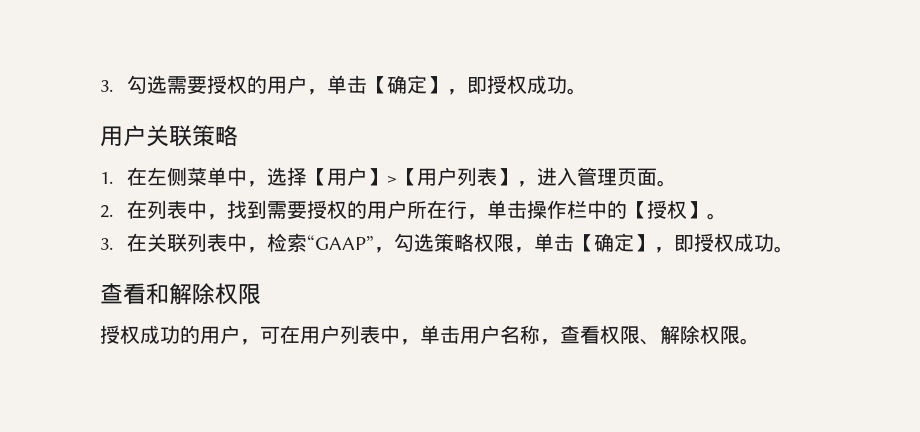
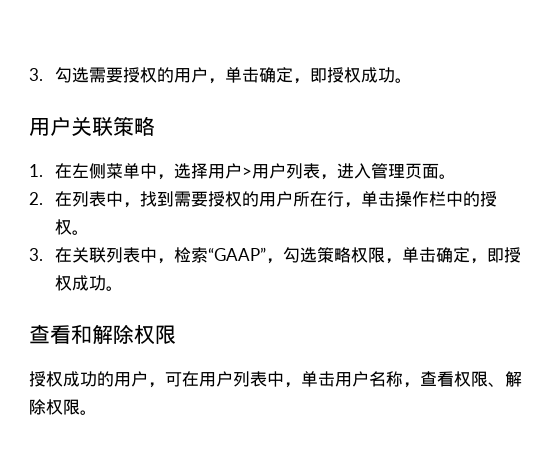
- 3.勾选需要授权的用户，单击【确定】，即授权成功。
+ 3.勾选需要授权的用户，单击确定，即授权成功。
- 1.在左侧菜单中，选择【用户】>【用户列表】，进入管理页面。
+ 1.在左侧菜单中，选择用户>用户列表，进入管理页面。
- 2.在列表中，找到需要授权的用户所在行，单击操作栏中的【授权】。
+ 2.在列表中，找到需要授权的用户所在行，单击操作栏中的授权。
- 3.在关联列表中，检索“GAAP”，勾选策略权限，单击【确定】，即授权成功。
+ 3.在关联列表中，检索“GAAP”，勾选策略权限，单击确定，即授权成功。

